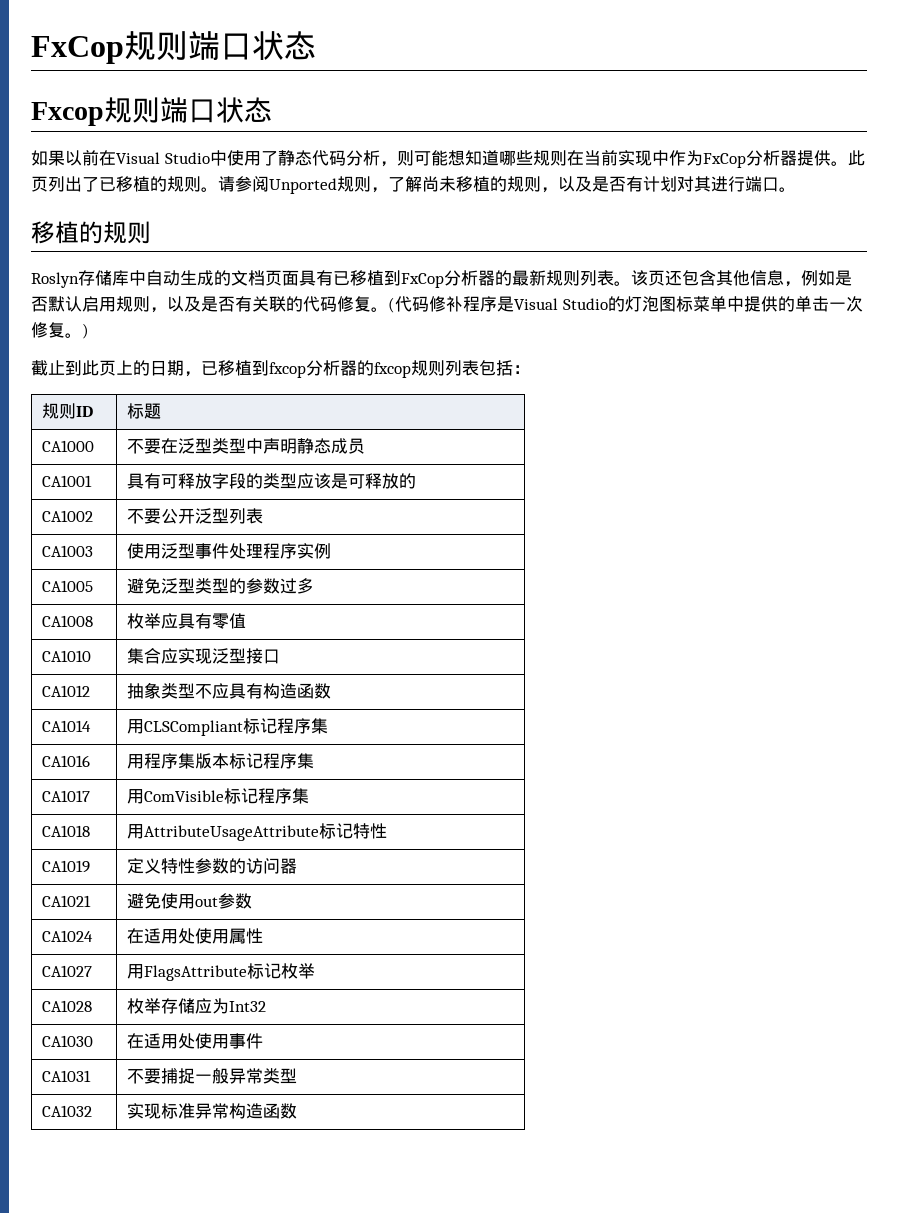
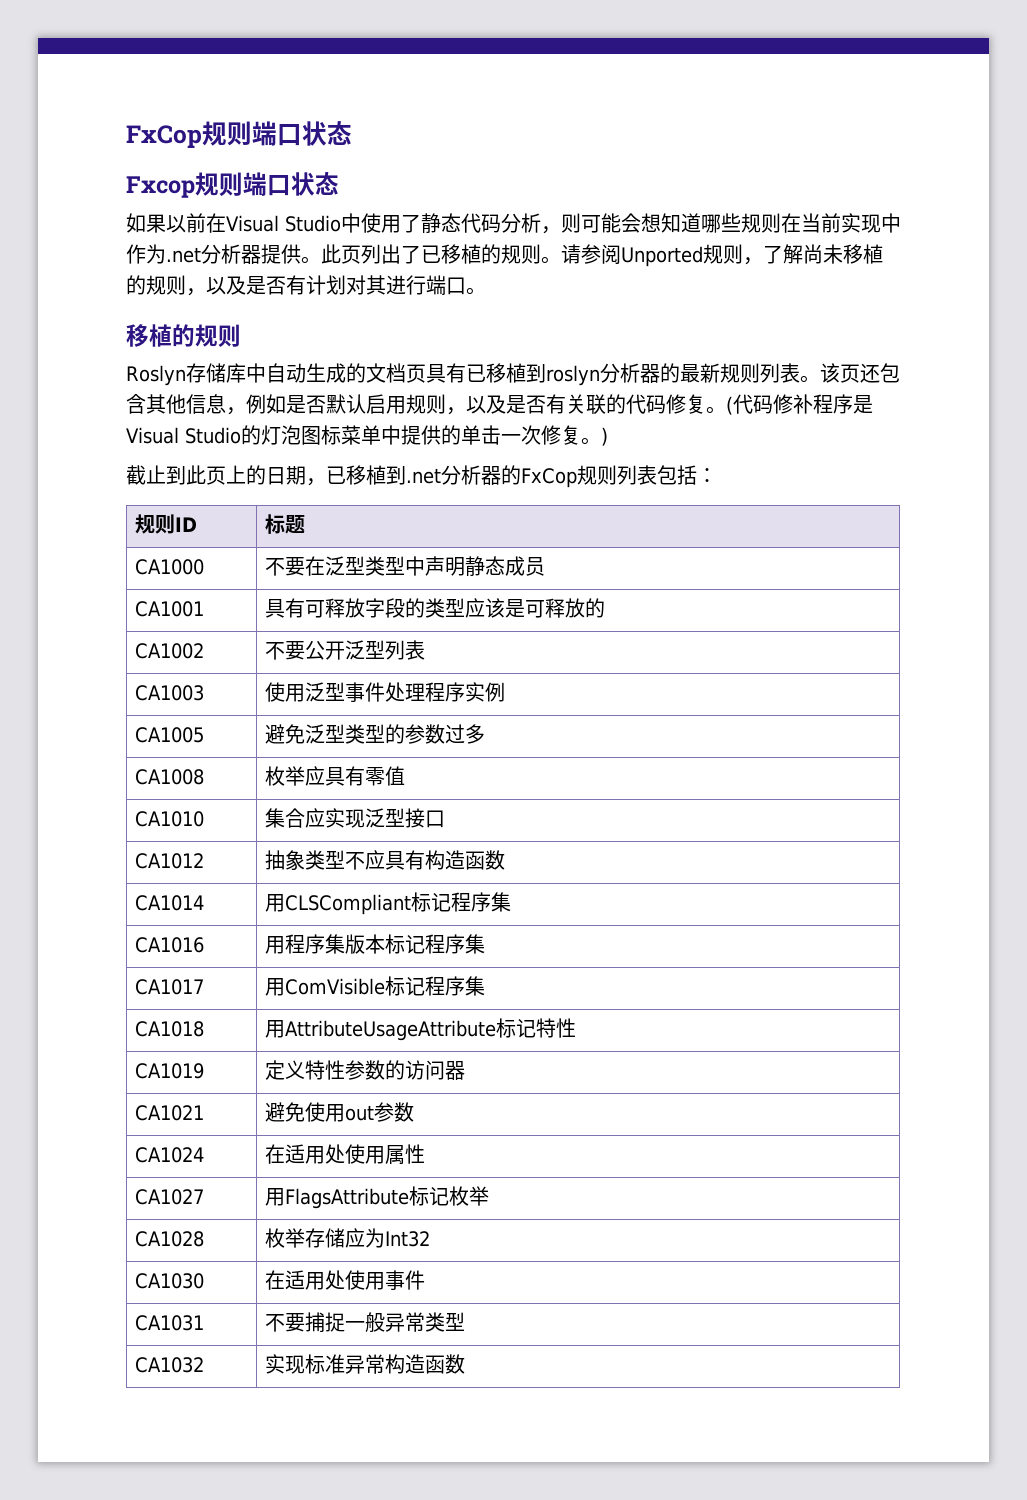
- 如果以前在Visual Studio中使用了静态代码分析，则可能想知道哪些规则在当前实现中作为FxCop分析器提供。
+ 如果以前在Visual Studio中使用了静态代码分析，则可能会想知道哪些规则在当前实现中作为.net分析器提供。
- Roslyn存储库中自动生成的文档页面具有已移植到FxCop分析器的最新规则列表。
+ Roslyn存储库中自动生成的文档页具有已移植到roslyn分析器的最新规则列表。
- 截止到此页上的日期，已移植到fxcop分析器的fxcop规则列表包括：
+ 截止到此页上的日期，已移植到.net分析器的FxCop规则列表包括：

